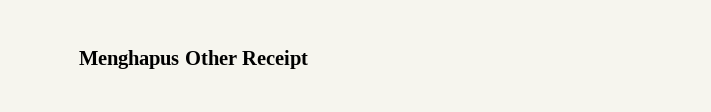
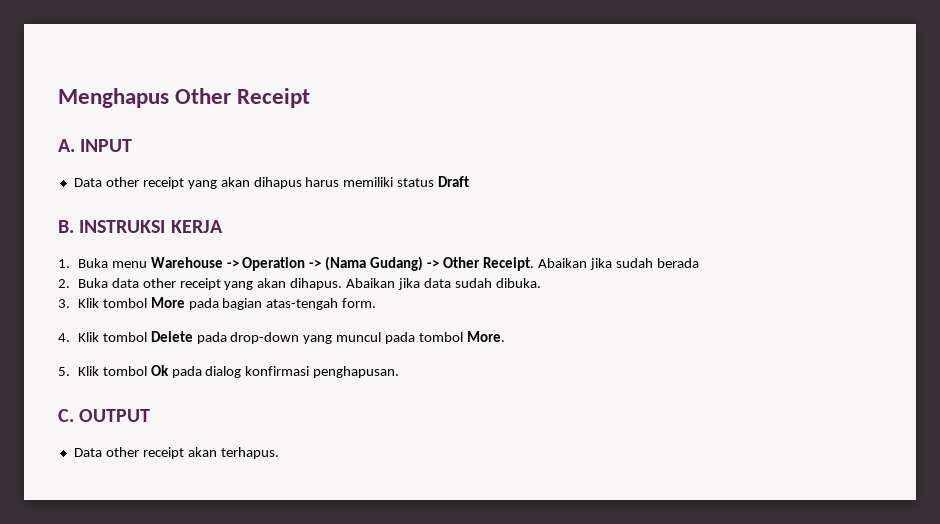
+ A. INPUT
+ Data other receipt yang akan dihapus harus memiliki status Draft
+ B. INSTRUKSI KERJA
+ 1. Buka menu Warehouse -> Operation -> (Nama Gudang) -> Other Receipt. Abaikan jika sudah berada
+ 2. Buka data other receipt yang akan dihapus. Abaikan jika data sudah dibuka.
+ 3. Klik tombol More pada bagian atas-tengah form.
+ 4. Klik tombol Delete pada drop-down yang muncul pada tombol More.
+ 5. Klik tombol Ok pada dialog konfirmasi penghapusan.
+ C. OUTPUT
+ Data other receipt akan terhapus.

